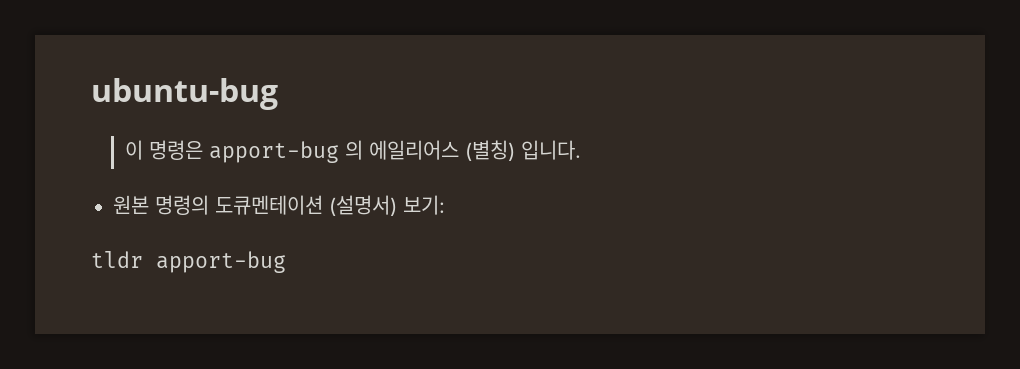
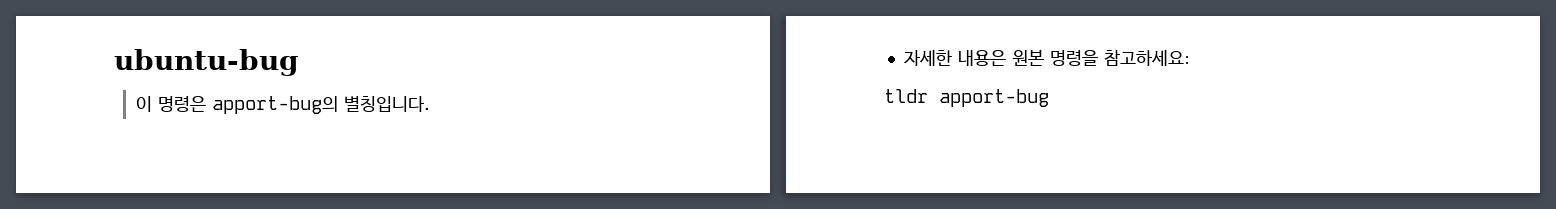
- 이 명령은 apport-bug 의 에일리어스 (별칭) 입니다.
- 원본 명령의 도큐멘테이션 (설명서) 보기:
+ 이 명령은 apport-bug의 별칭입니다.
+ 자세한 내용은 원본 명령을 참고하세요:

